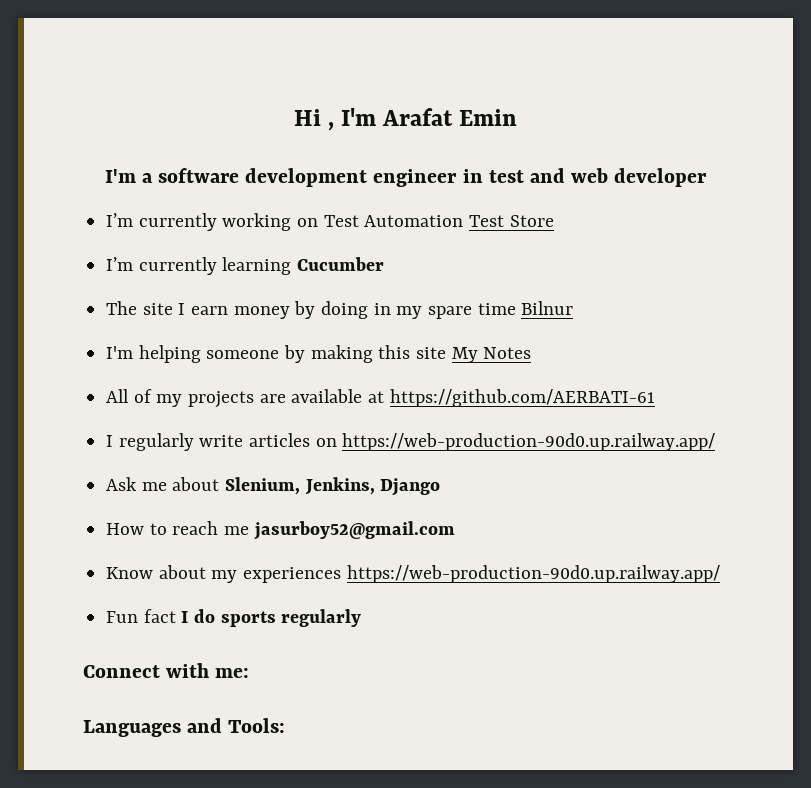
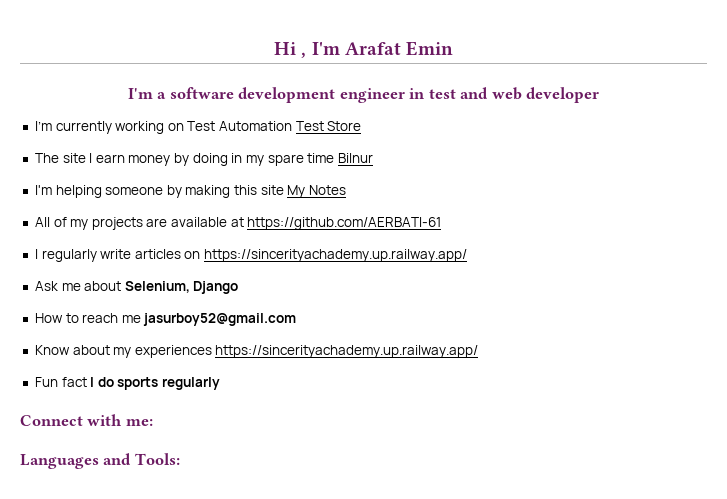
- I’m currently learning Cucumber
- I regularly write articles on https://web-production-90d0.up.railway.app/
+ I regularly write articles on https://sincerityachademy.up.railway.app/
- Ask me about Slenium, Jenkins, Django
+ Ask me about Selenium, Django
- Know about my experiences https://web-production-90d0.up.railway.app/
+ Know about my experiences https://sincerityachademy.up.railway.app/

